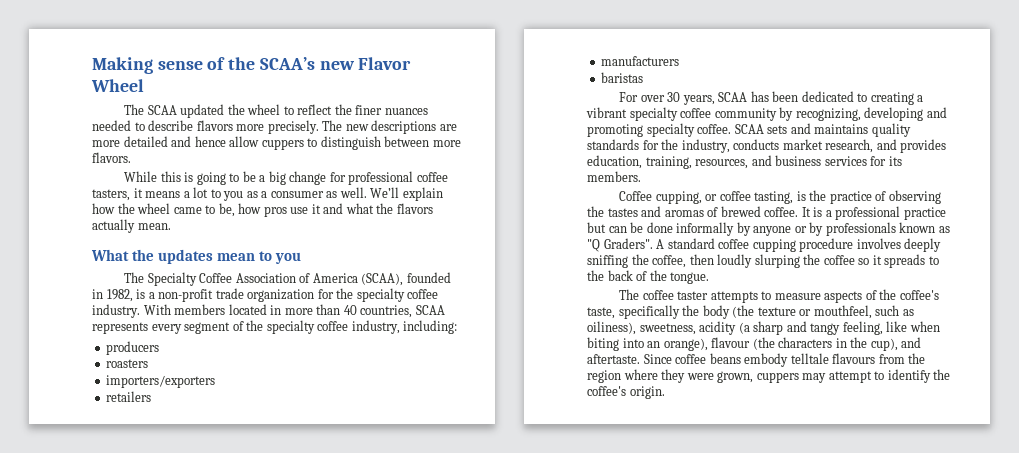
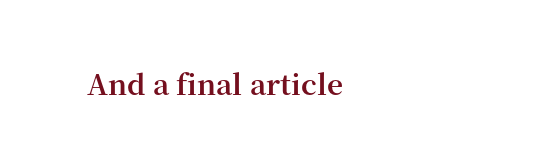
- Making sense of the SCAA’s new Flavor Wheel
- The SCAA updated the wheel to reflect the finer nuances needed to describe flavors more precisely. The new descriptions are more detailed and hence allow cuppers to distinguish between more flavors.
- While this is going to be a big change for professional coffee tasters, it means a lot to you as a consumer as well. We’ll explain how the wheel came to be, how pros use it and what the flavors actually mean.
- What the updates mean to you
- The Specialty Coffee Association of America (SCAA), founded in 1982, is a non-profit trade organization for the specialty coffee industry. With members located in more than 40 countries, SCAA represents every segment of the specialty coffee industry, including:
- producers
- roasters
- importers/exporters
- retailers
- manufacturers
- baristas
- For over 30 years, SCAA has been dedicated to creating a vibrant specialty coffee community by recognizing, developing and promoting specialty coffee. SCAA sets and maintains quality standards for the industry, conducts market research, and provides education, training, resources, and business services for its members.
- Coffee cupping, or coffee tasting, is the practice of observing the tastes and aromas of brewed coffee. It is a professional practice but can be done informally by anyone or by professionals known as "Q Graders". A standard coffee cupping procedure involves deeply sniffing the coffee, then loudly slurping the coffee so it spreads to the back of the tongue.
- The coffee taster attempts to measure aspects of the coffee's taste, specifically the body (the texture or mouthfeel, such as oiliness), sweetness, acidity (a sharp and tangy feeling, like when biting into an orange), flavour (the characters in the cup), and aftertaste. Since coffee beans embody telltale flavours from the region where they were grown, cuppers may attempt to identify the coffee's origin.
+ And a final article

